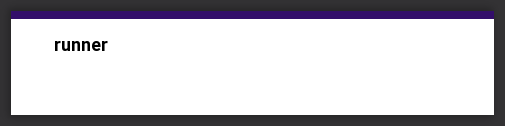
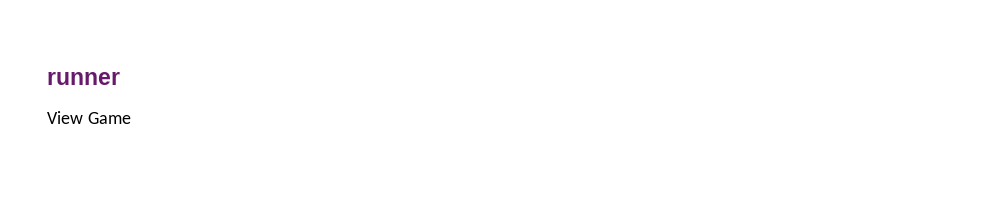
+ View Game

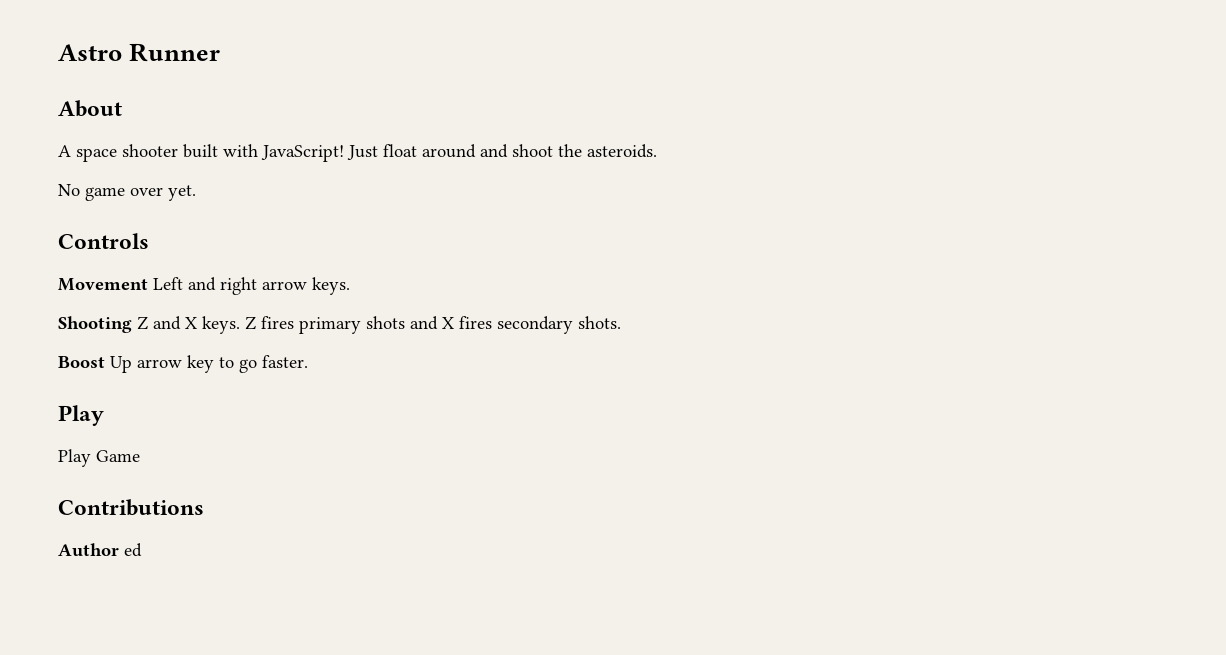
- runner
- View Game
+ Astro Runner
+ About
+ A space shooter built with JavaScript! Just float around and shoot the asteroids.
+ No game over yet.
+ Controls
+ Movement Left and right arrow keys.
+ Shooting Z and X keys. Z fires primary shots and X fires secondary shots.
+ Boost Up arrow key to go faster.
+ Play
+ Play Game
+ Contributions
+ Author ed

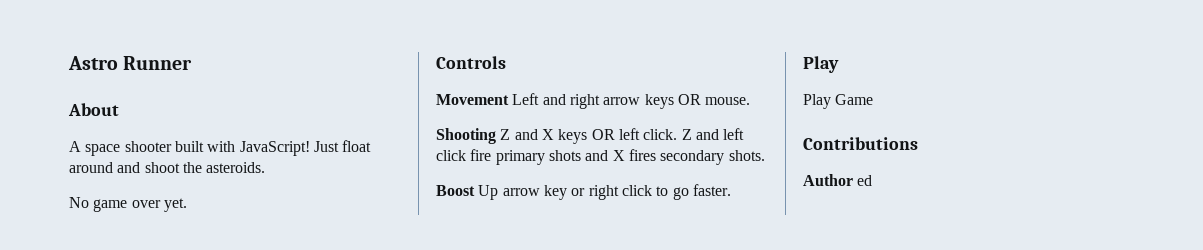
- Movement Left and right arrow keys.
+ Movement Left and right arrow keys OR mouse.
- Shooting Z and X keys. Z fires primary shots and X fires secondary shots.
+ Shooting Z and X keys OR left click. Z and left click fire primary shots and X fires secondary shots.
- Boost Up arrow key to go faster.
+ Boost Up arrow key or right click to go faster.

